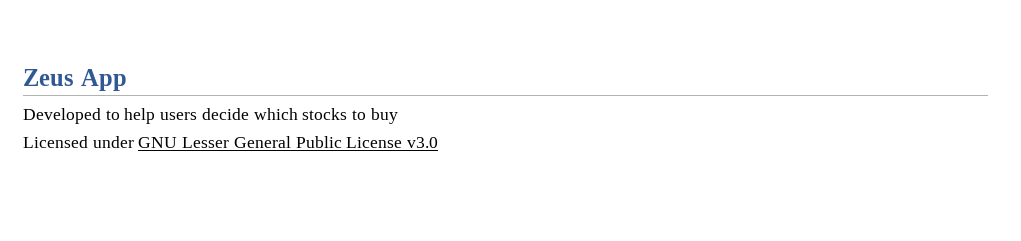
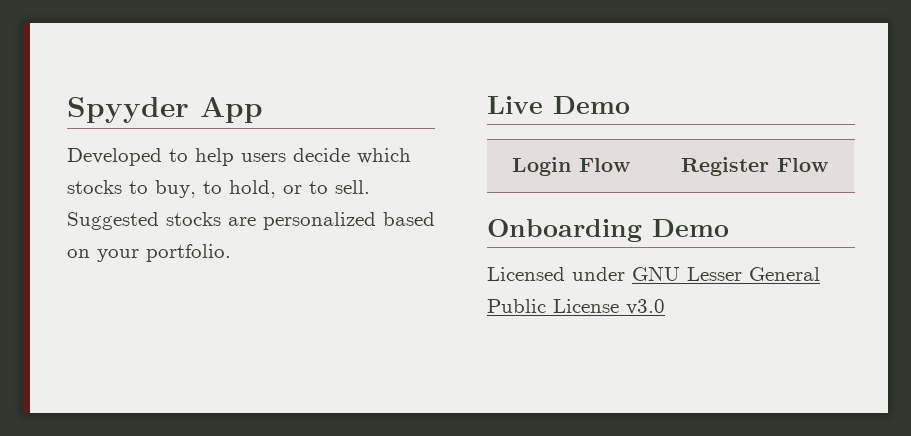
- Zeus App
+ Spyyder App
- Developed to help users decide which stocks to buy
+ Developed to help users decide which stocks to buy, to hold, or to sell. Suggested stocks are personalized based on your portfolio.
+ Live Demo
+ Login Flow | Register Flow
+ Onboarding Demo

